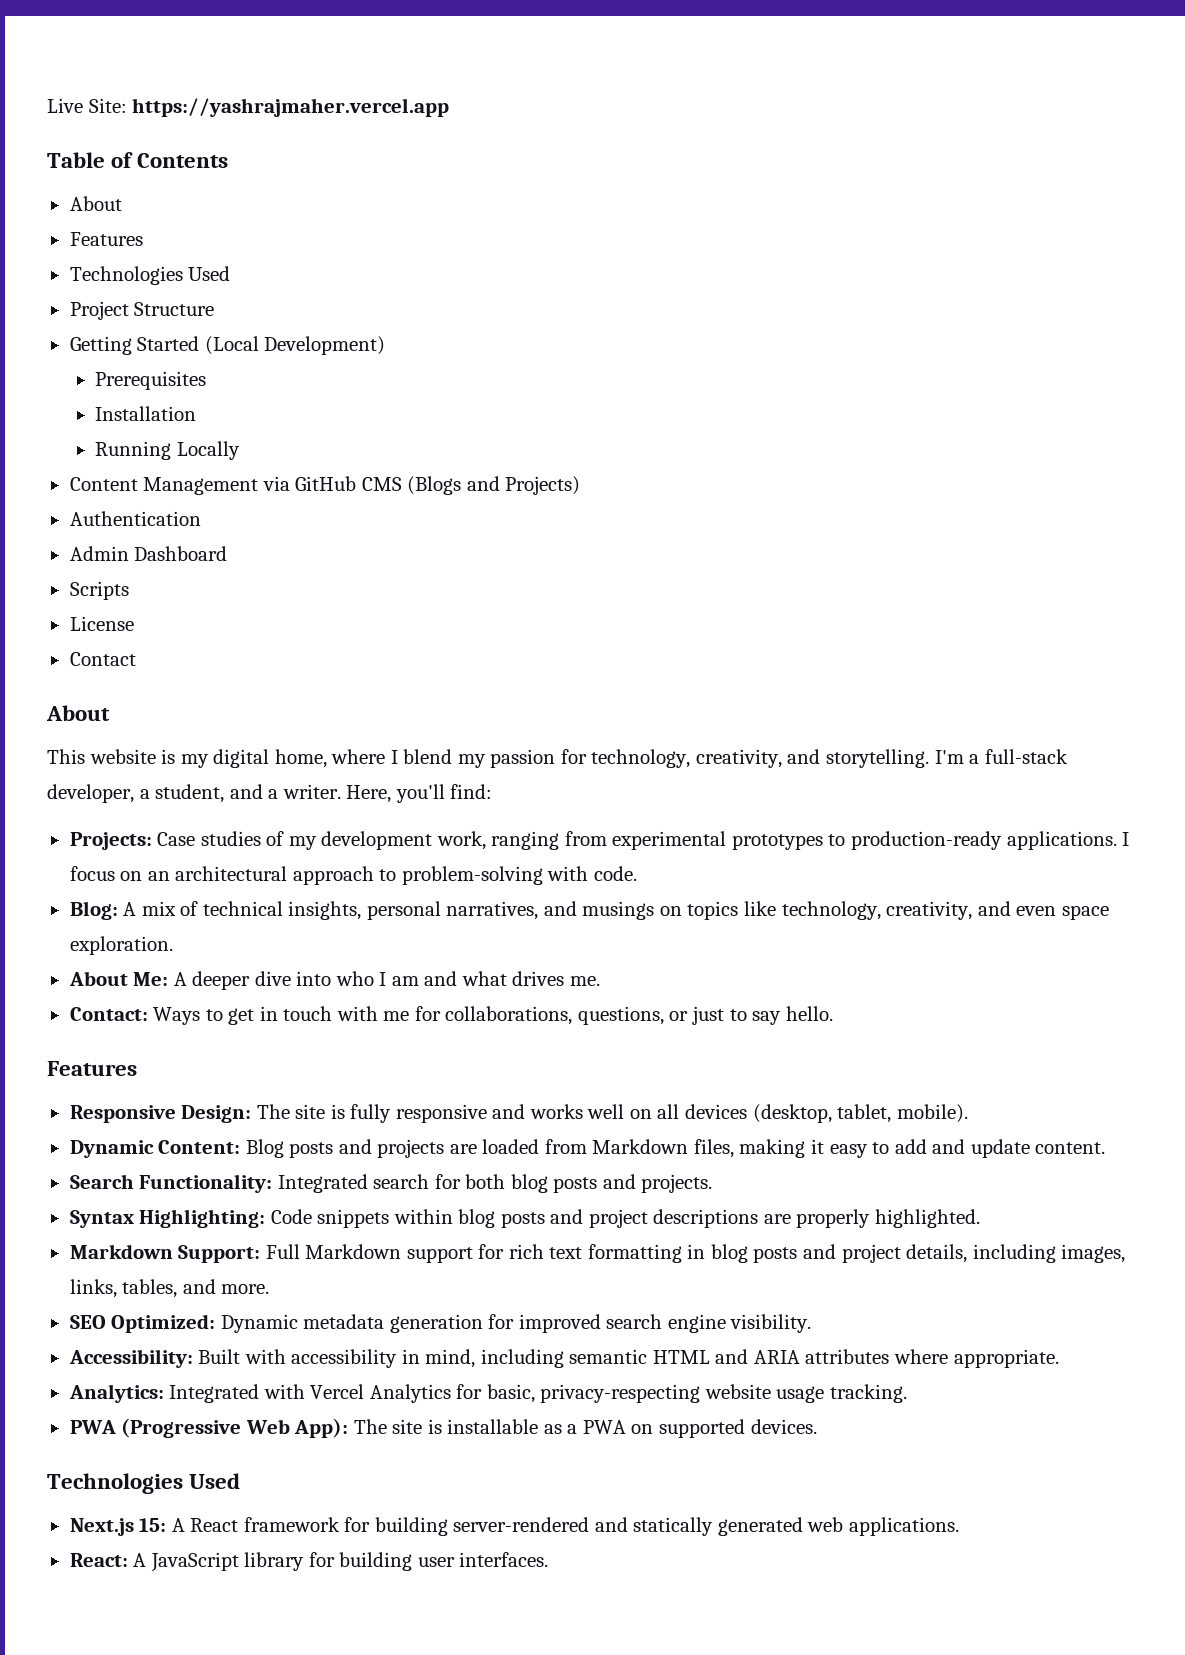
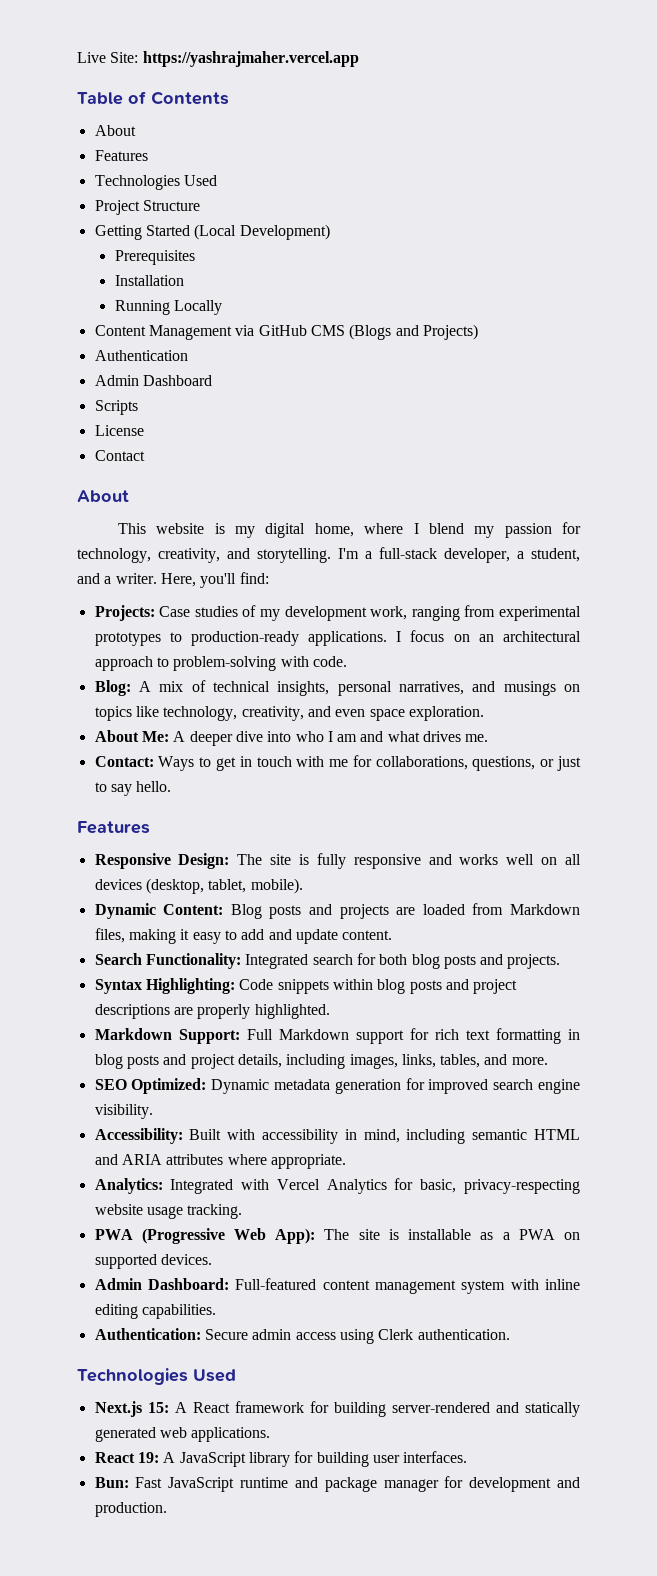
+ Admin Dashboard: Full-featured content management system with inline editing capabilities.
+ Authentication: Secure admin access using Clerk authentication.
- React: A JavaScript library for building user interfaces.
+ React 19: A JavaScript library for building user interfaces.
+ Bun: Fast JavaScript runtime and package manager for development and production.

